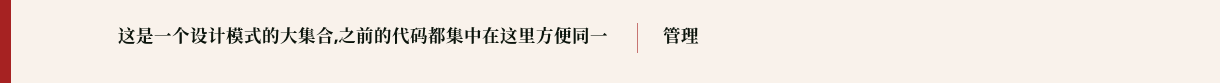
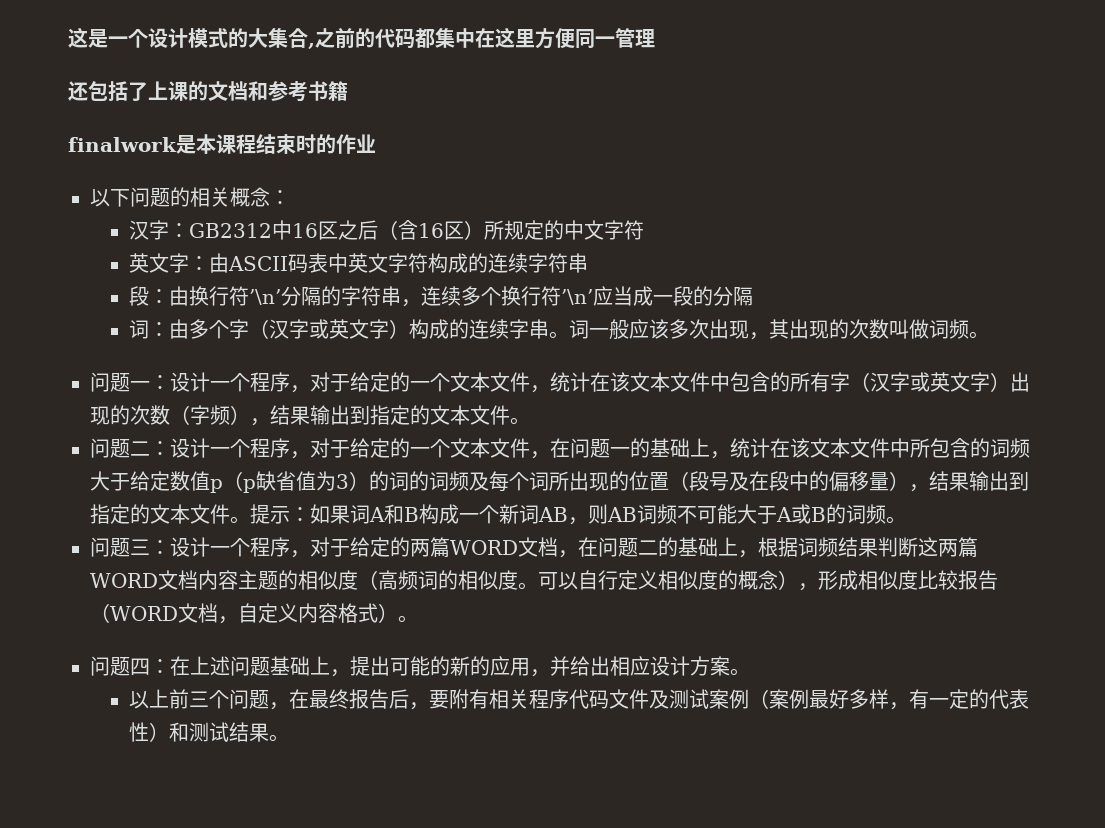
+ 还包括了上课的文档和参考书籍
+ finalwork是本课程结束时的作业
+ 以下问题的相关概念：
+ 汉字：GB2312中16区之后（含16区）所规定的中文字符
+ 英文字：由ASCII码表中英文字符构成的连续字符串
+ 段：由换行符’\n’分隔的字符串，连续多个换行符’\n’应当成一段的分隔
+ 词：由多个字（汉字或英文字）构成的连续字串。词一般应该多次出现，其出现的次数叫做词频。
+ 问题一：设计一个程序，对于给定的一个文本文件，统计在该文本文件中包含的所有字（汉字或英文字）出现的次数（字频），结果输出到指定的文本文件。
+ 问题二：设计一个程序，对于给定的一个文本文件，在问题一的基础上，统计在该文本文件中所包含的词频大于给定数值p（p缺省值为3）的词的词频及每个词所出现的位置（段号及在段中的偏移量），结果输出到指定的文本文件。提示：如果词A和B构成一个新词AB，则AB词频不可能大于A或B的词频。
+ 问题三：设计一个程序，对于给定的两篇WORD文档，在问题二的基础上，根据词频结果判断这两篇WORD文档内容主题的相似度（高频词的相似度。可以自行定义相似度的概念），形成相似度比较报告（WORD文档，自定义内容格式）。
+ 问题四：在上述问题基础上，提出可能的新的应用，并给出相应设计方案。
+ 以上前三个问题，在最终报告后，要附有相关程序代码文件及测试案例（案例最好多样，有一定的代表性）和测试结果。

